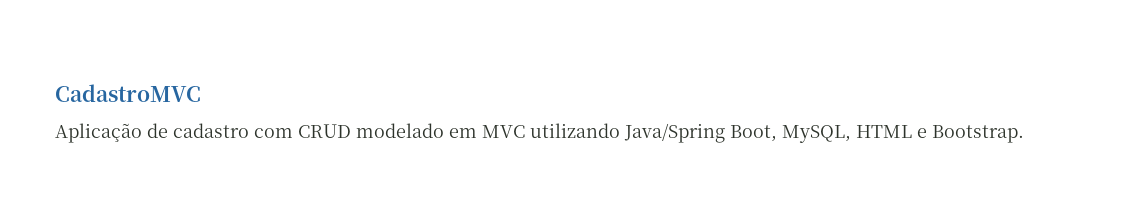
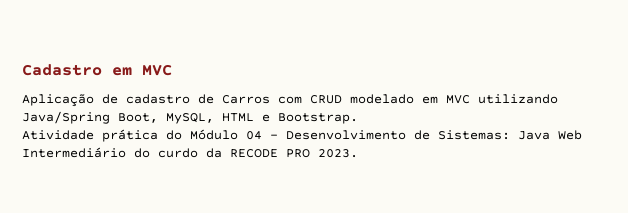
- CadastroMVC
+ Cadastro em MVC
- Aplicação de cadastro com CRUD modelado em MVC utilizando Java/Spring Boot, MySQL, HTML e Bootstrap.
+ Aplicação de cadastro de Carros com CRUD modelado em MVC utilizando Java/Spring Boot, MySQL, HTML e Bootstrap.
+ Atividade prática do Módulo 04 - Desenvolvimento de Sistemas: Java Web Intermediário do curdo da RECODE PRO 2023.

